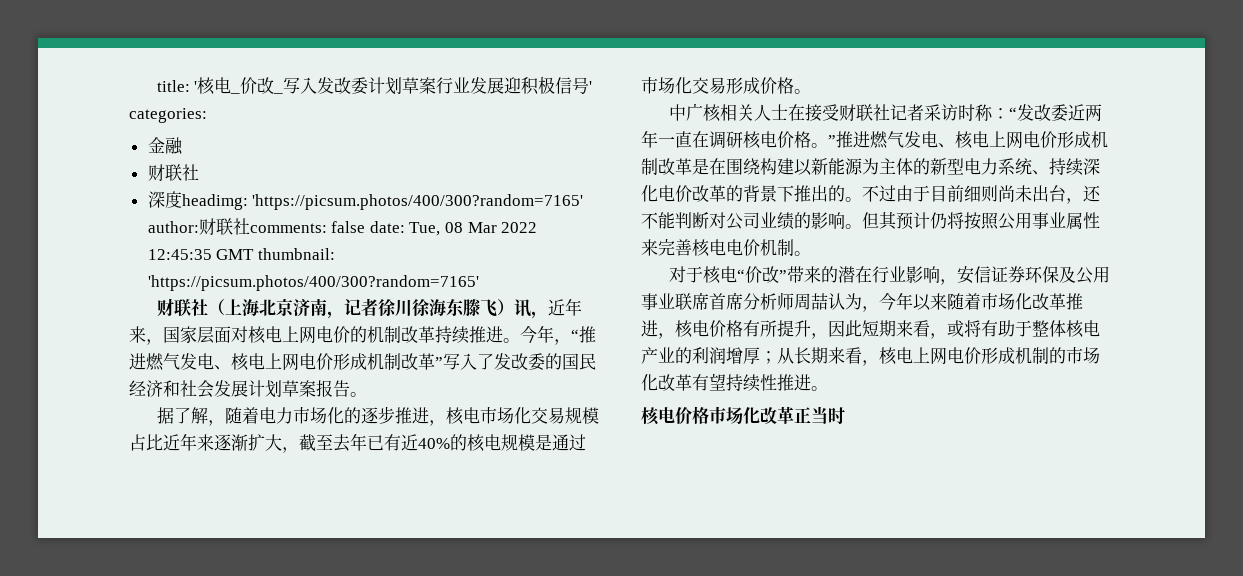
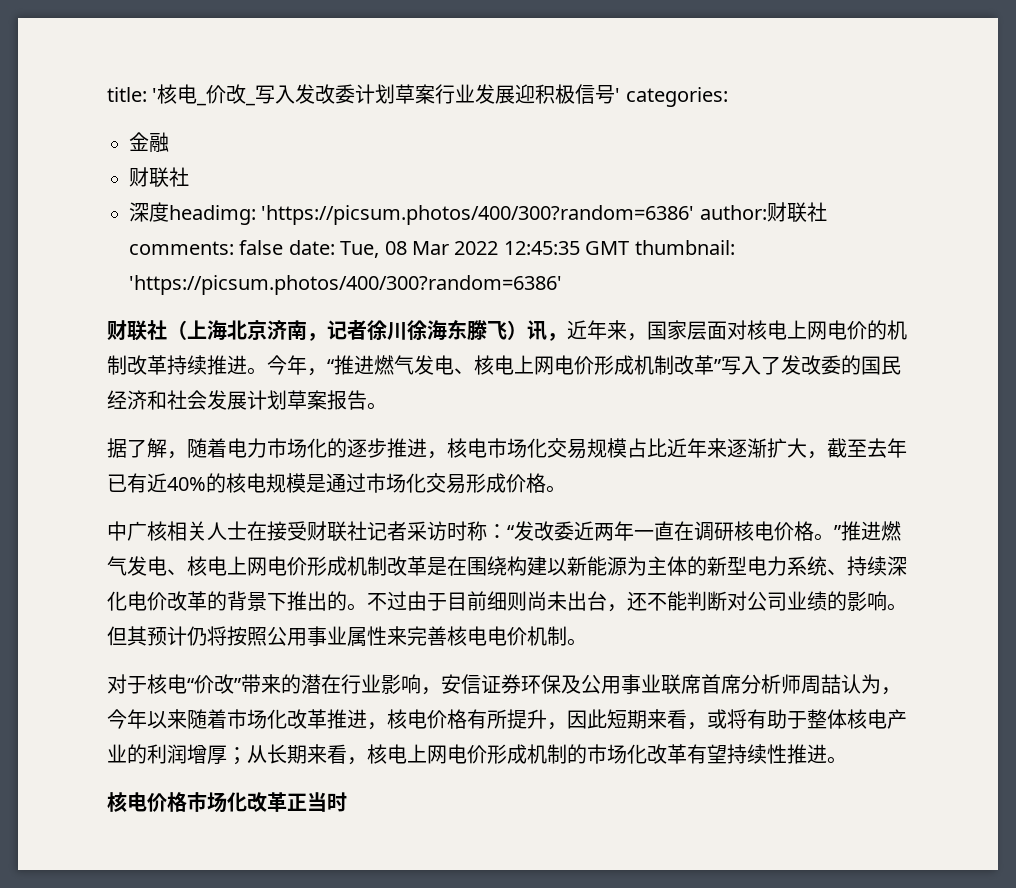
- 深度headimg: 'https://picsum.photos/400/300?random=7165' author:财联社comments: false date: Tue, 08 Mar 2022 12:45:35 GMT thumbnail: 'https://picsum.photos/400/300?random=7165'
+ 深度headimg: 'https://picsum.photos/400/300?random=6386' author:财联社comments: false date: Tue, 08 Mar 2022 12:45:35 GMT thumbnail: 'https://picsum.photos/400/300?random=6386'

